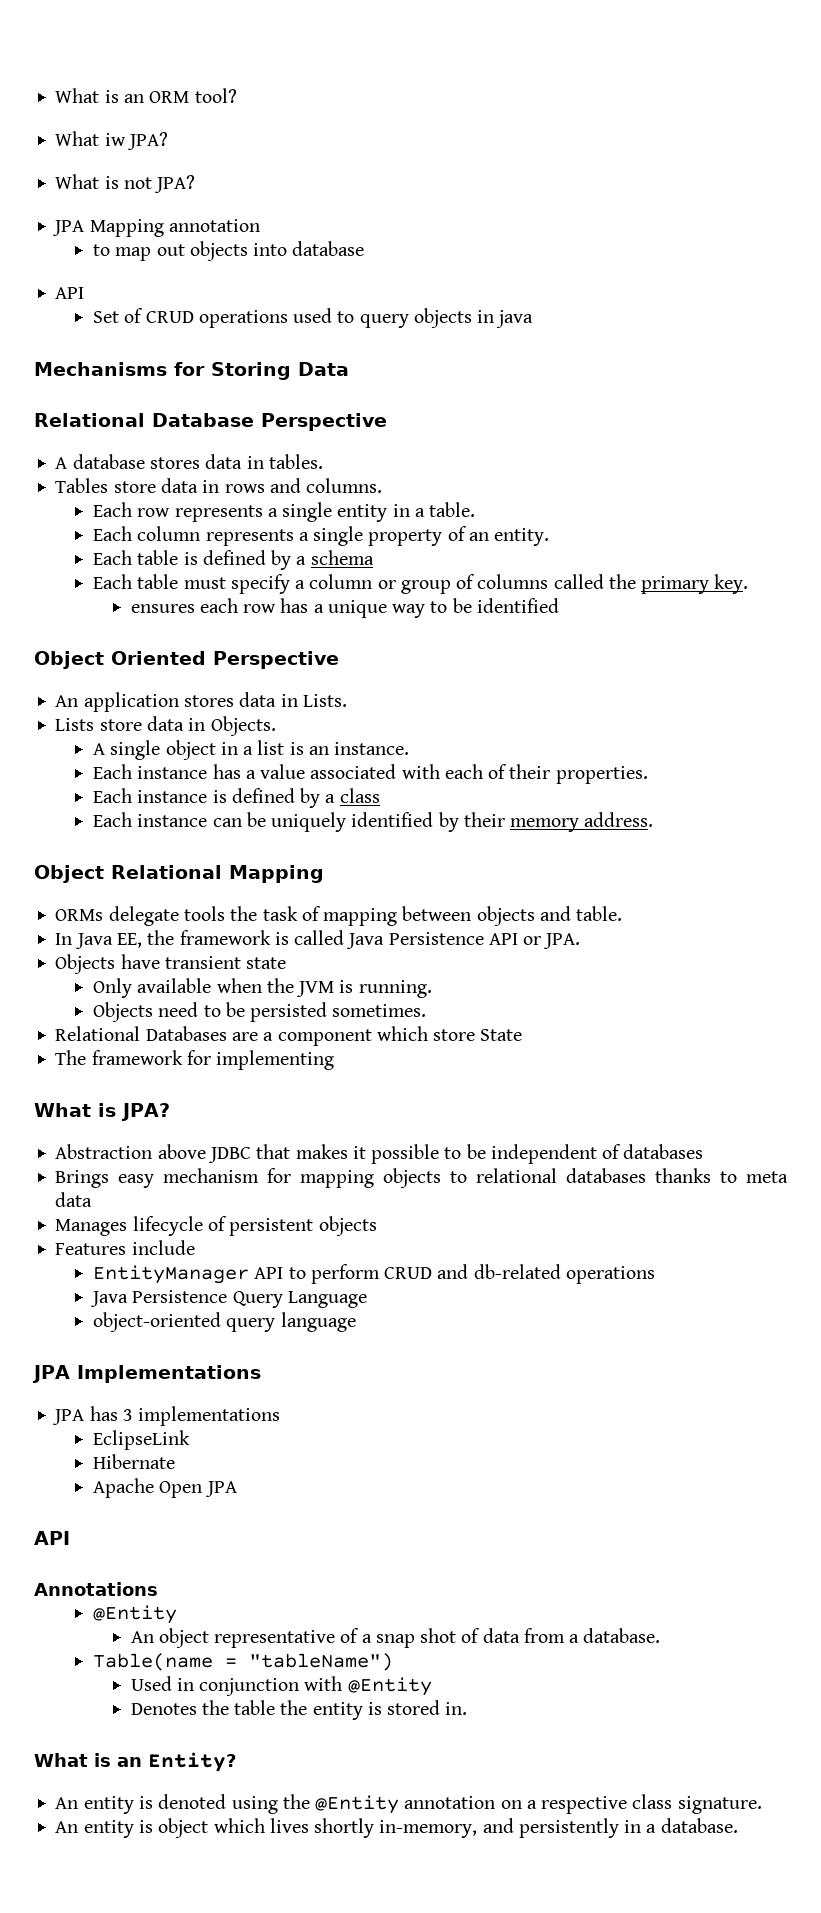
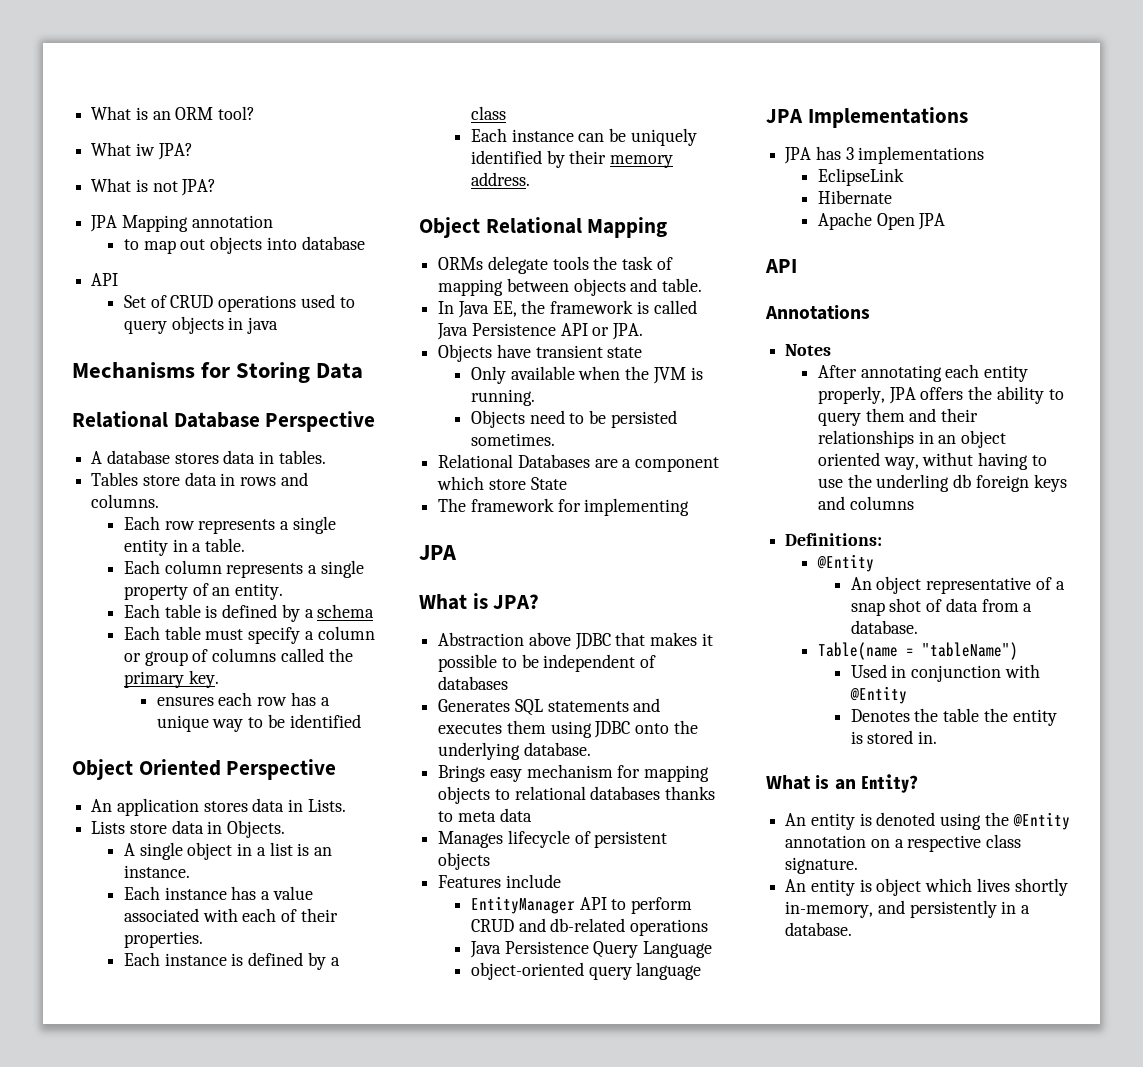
  The framework for implementing
+ JPA
+ Generates SQL statements and executes them using JDBC onto the underlying database.
+ Notes
+ After annotating each entity properly, JPA offers the ability to query them and their relationships in an object oriented way, withut having to use the underling db foreign keys and columns
+ Definitions:

